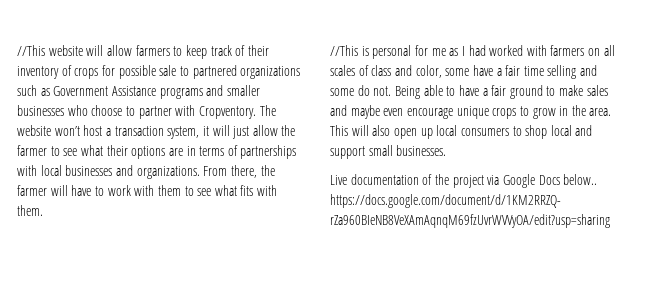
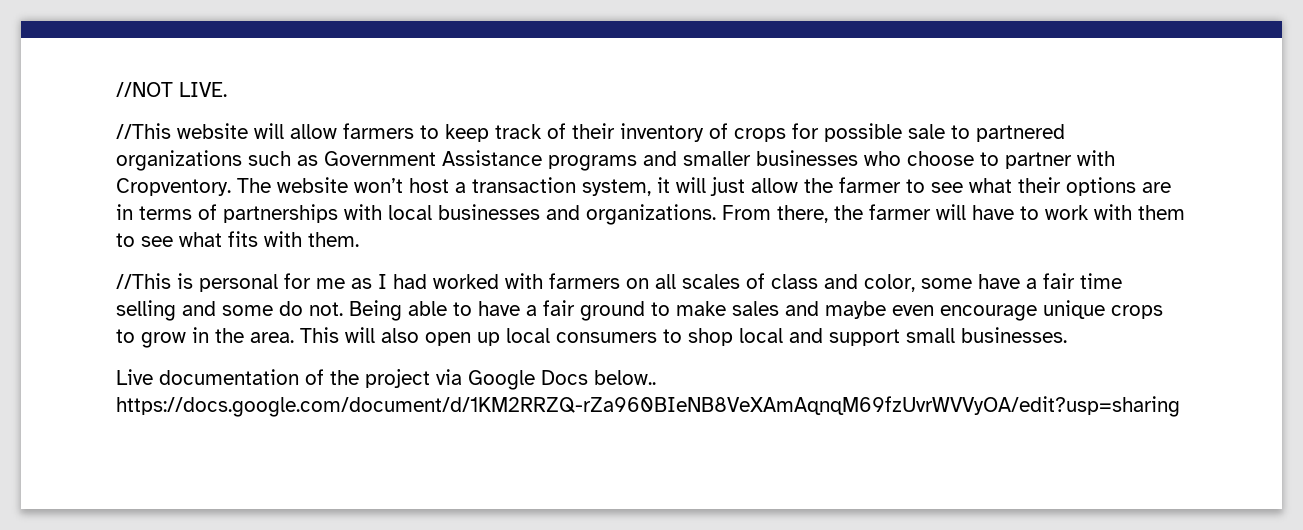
+ //NOT LIVE.

